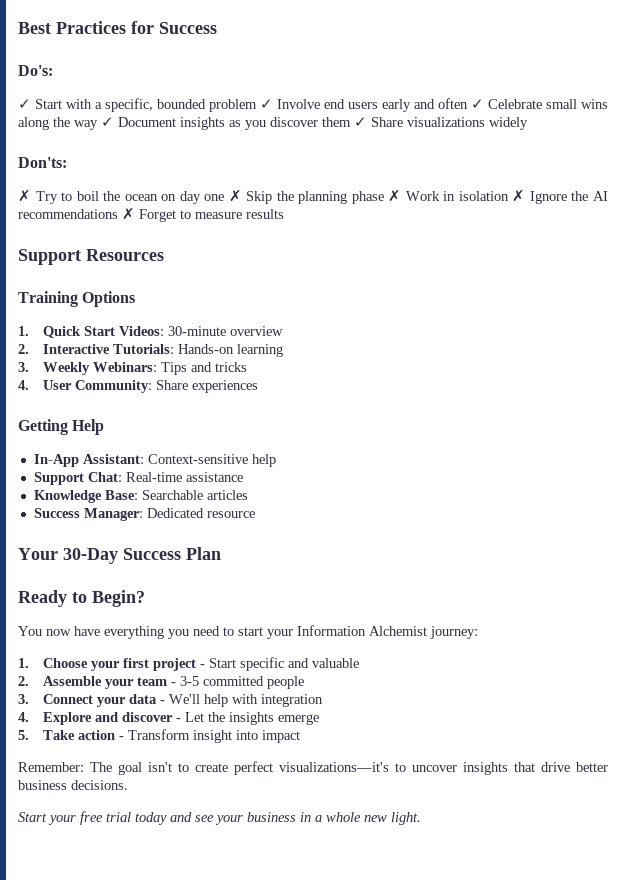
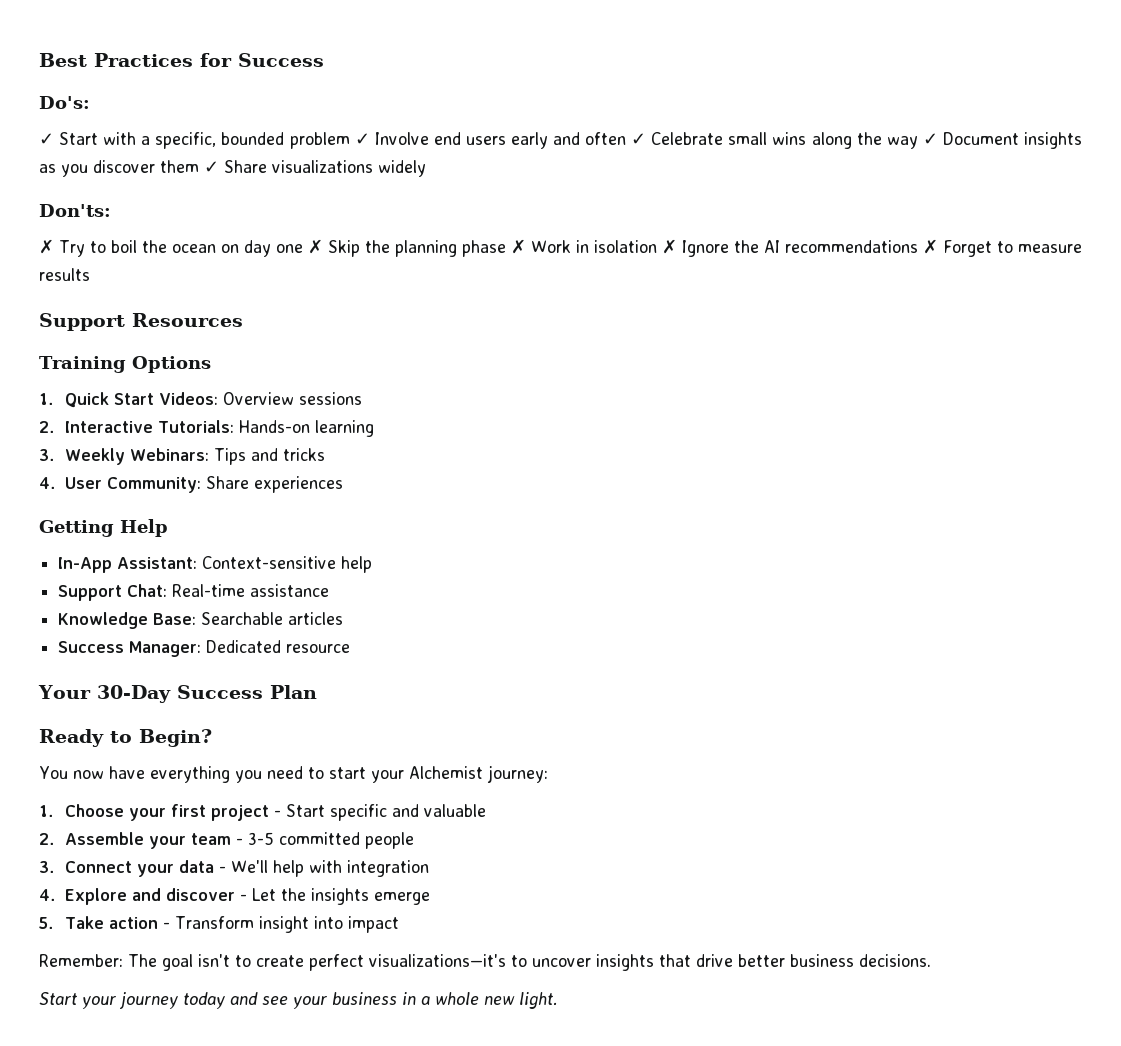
- 1. Quick Start Videos: 30-minute overview
+ 1. Quick Start Videos: Overview sessions
- You now have everything you need to start your Information Alchemist journey:
+ You now have everything you need to start your Alchemist journey:
- Start your free trial today and see your business in a whole new light.
+ Start your journey today and see your business in a whole new light.

